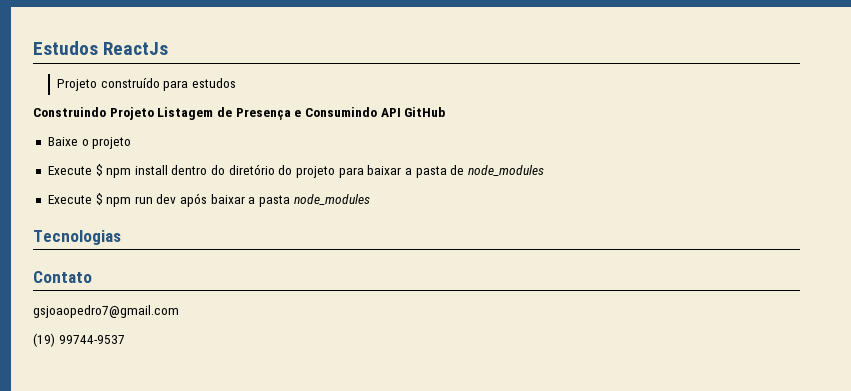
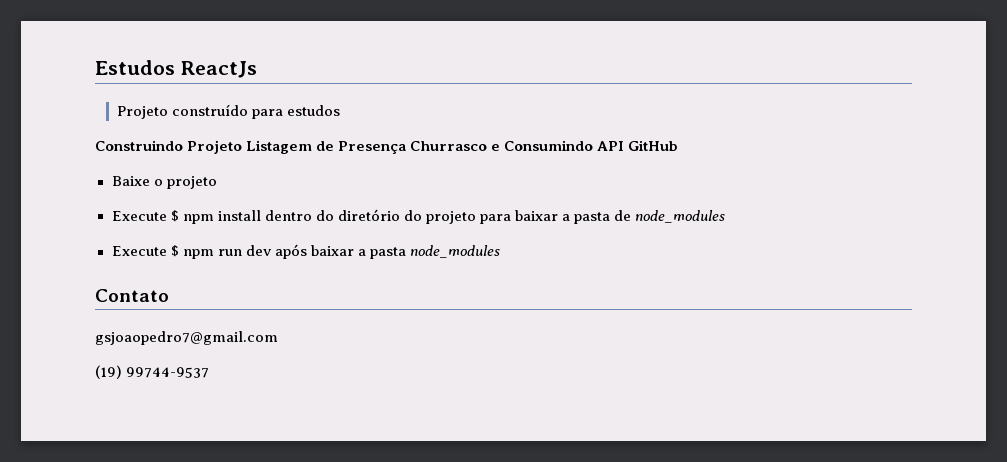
- Construindo Projeto Listagem de Presença e Consumindo API GitHub
+ Construindo Projeto Listagem de Presença Churrasco e Consumindo API GitHub
- Tecnologias

